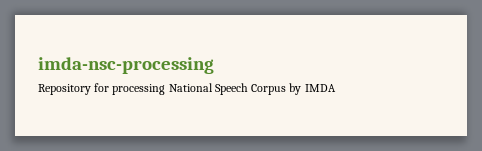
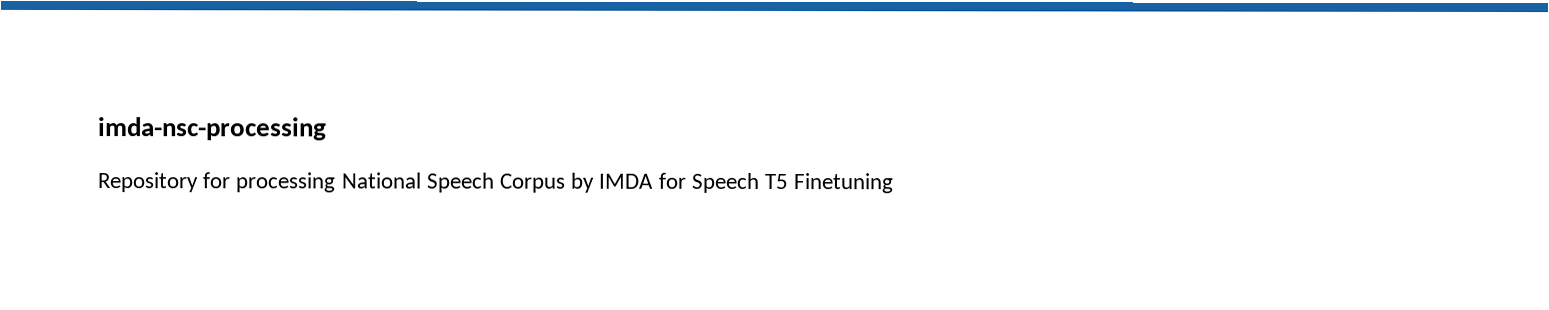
- Repository for processing National Speech Corpus by IMDA
+ Repository for processing National Speech Corpus by IMDA for Speech T5 Finetuning

